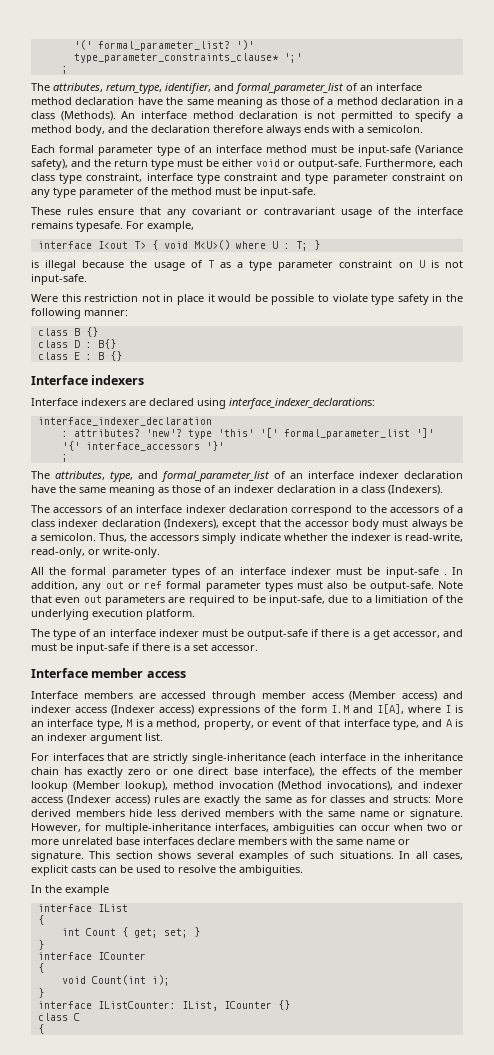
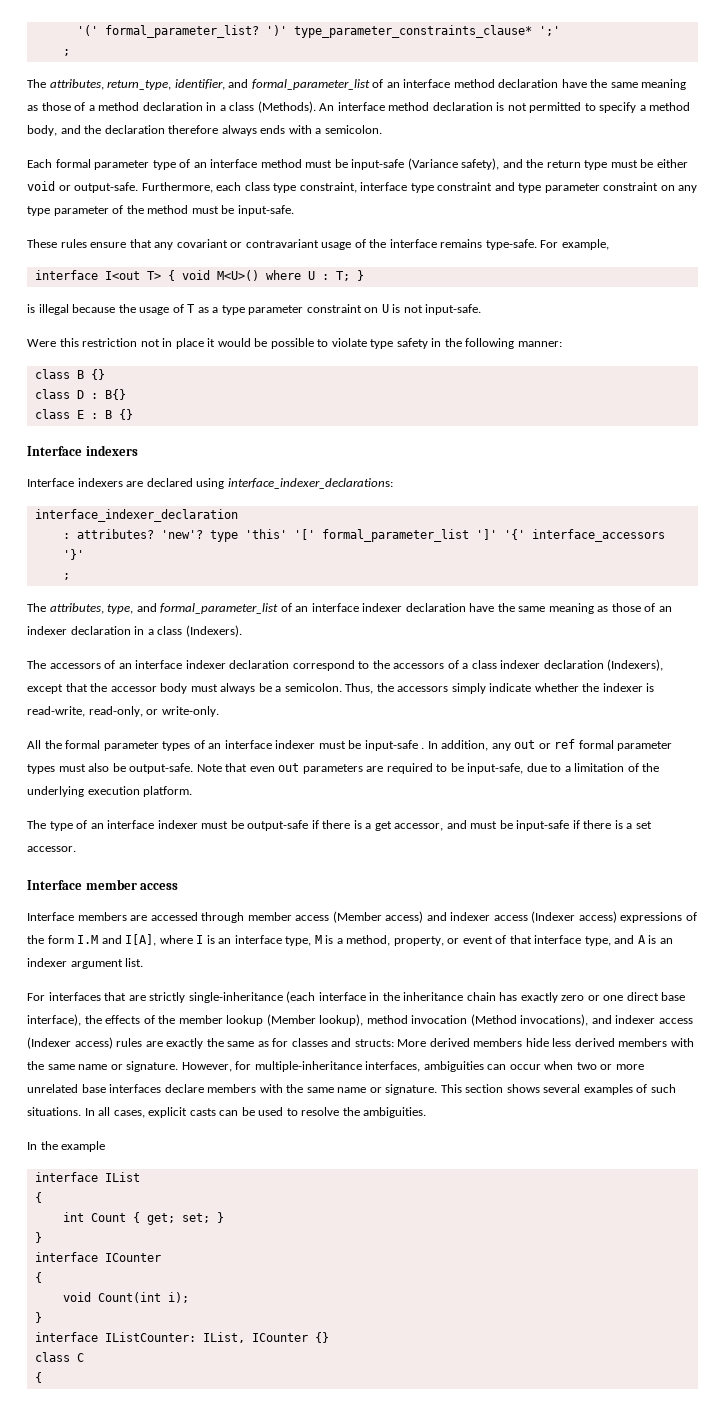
- These rules ensure that any covariant or contravariant usage of the interface remains typesafe.
+ These rules ensure that any covariant or contravariant usage of the interface remains type-safe.
- Note that even out parameters are required to be input-safe, due to a limitiation of the underlying execution platform.
+ Note that even out parameters are required to be input-safe, due to a limitation of the underlying execution platform.

